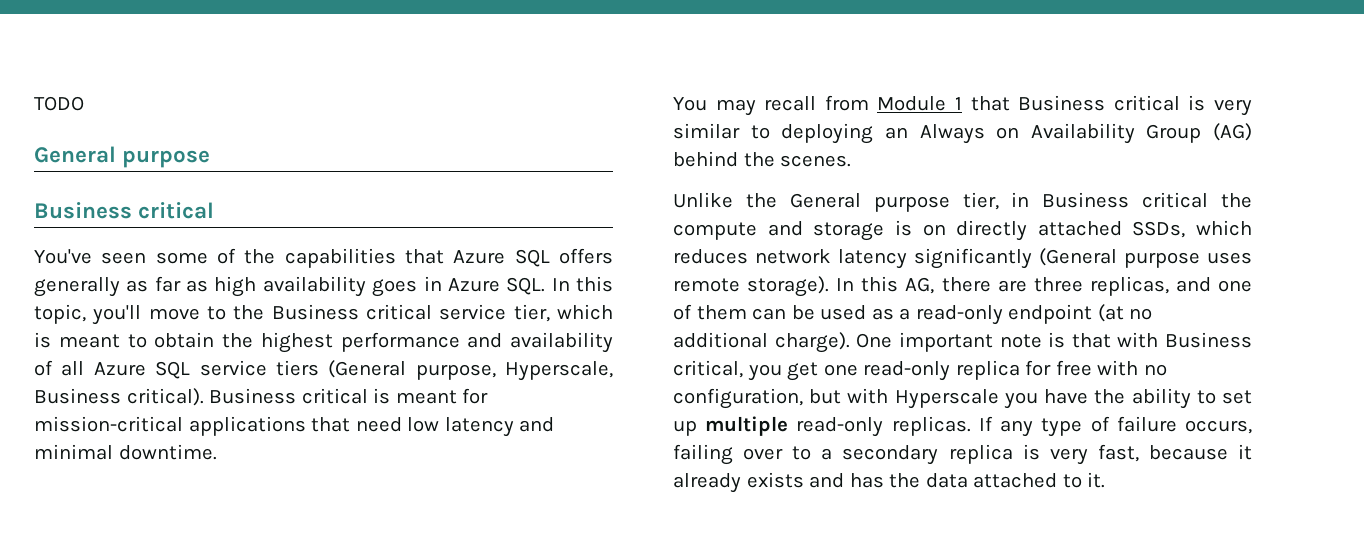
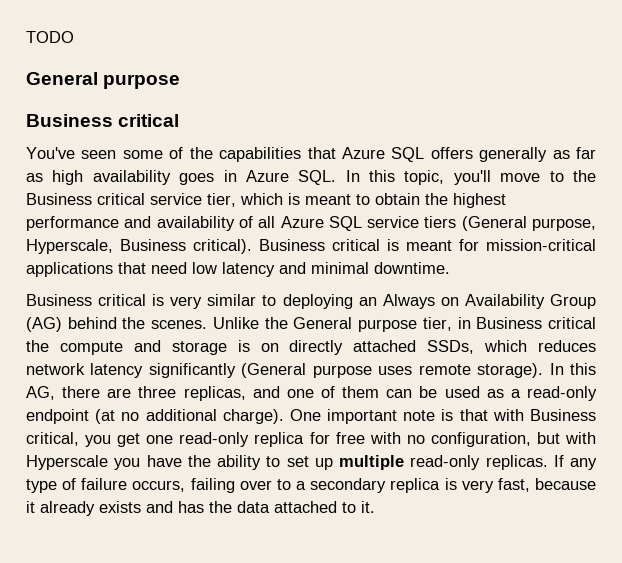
- You may recall from Module 1 that Business critical is very similar to deploying an Always on Availability Group (AG) behind the scenes.
- Unlike the General purpose tier, in Business critical the compute and storage is on directly attached SSDs, which reduces network latency significantly (General purpose uses remote storage).
+ Business critical is very similar to deploying an Always on Availability Group (AG) behind the scenes. Unlike the General purpose tier, in Business critical the compute and storage is on directly attached SSDs, which reduces network latency significantly (General purpose uses remote storage).

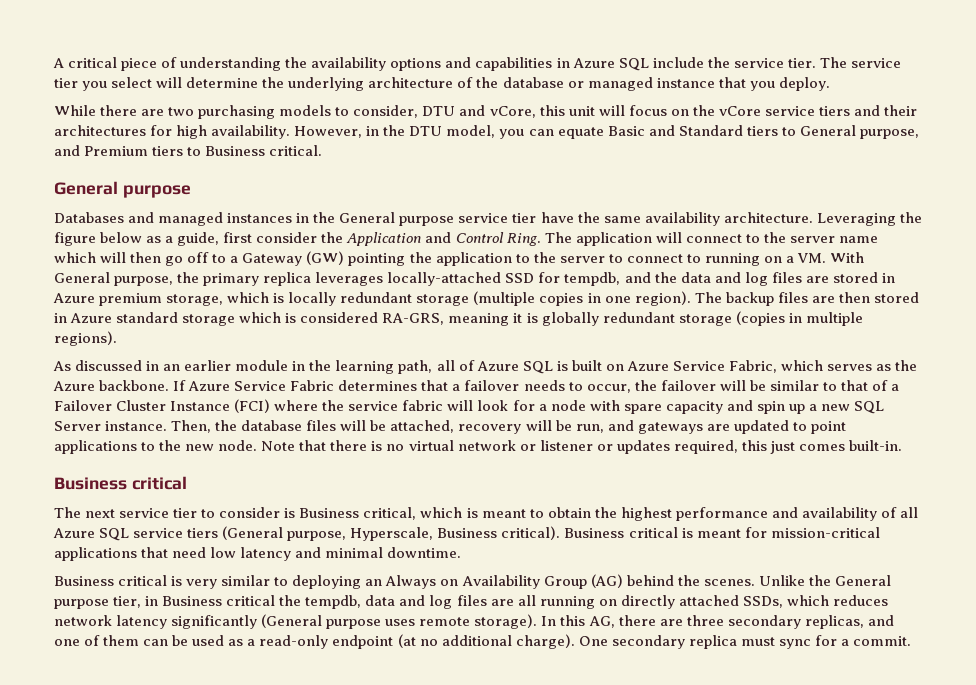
- TODO
+ A critical piece of understanding the availability options and capabilities in Azure SQL include the service tier. The service tier you select will determine the underlying architecture of the database or managed instance that you deploy.
+ While there are two purchasing models to consider, DTU and vCore, this unit will focus on the vCore service tiers and their architectures for high availability. However, in the DTU model, you can equate Basic and Standard tiers to General purpose, and Premium tiers to Business critical.
  General purpose
+ Databases and managed instances in the General purpose service tier have the same availability architecture. Leveraging the figure below as a guide, first consider the Application and Control Ring. The application will connect to the server name which will then go off to a Gateway (GW) pointing the application to the server to connect to running on a VM. With General purpose, the primary replica leverages locally-attached SSD for tempdb, and the data and log files are stored in Azure premium storage, which is locally redundant storage (multiple copies in one region). The backup files are then stored in Azure standard storage which is considered RA-GRS, meaning it is globally redundant storage (copies in multiple regions).
+ As discussed in an earlier module in the learning path, all of Azure SQL is built on Azure Service Fabric, which serves as the Azure backbone. If Azure Service Fabric determines that a failover needs to occur, the failover will be similar to that of a Failover Cluster Instance (FCI) where the service fabric will look for a node with spare capacity and spin up a new SQL Server instance. Then, the database files will be attached, recovery will be run, and gateways are updated to point applications to the new node. Note that there is no virtual network or listener or updates required, this just comes built-in.
  Business critical
- You've seen some of the capabilities that Azure SQL offers generally as far as high availability goes in Azure SQL. In this topic, you'll move to the Business critical service tier, which is meant to obtain the highest performance and availability of all Azure SQL service tiers (General purpose, Hyperscale, Business critical).
+ The next service tier to consider is Business critical, which is meant to obtain the highest performance and availability of all Azure SQL service tiers (General purpose, Hyperscale, Business critical).
- Unlike the General purpose tier, in Business critical the compute and storage is on directly attached SSDs, which reduces network latency significantly (General purpose uses remote storage).
+ Unlike the General purpose tier, in Business critical the tempdb, data and log files are all running on directly attached SSDs, which reduces network latency significantly (General purpose uses remote storage).
- In this AG, there are three replicas, and one of them can be used as a read-only endpoint (at no additional charge).
+ In this AG, there are three secondary replicas, and one of them can be used as a read-only endpoint (at no additional charge).
- One important note is that with Business critical, you get one read-only replica for free with no configuration, but with Hyperscale you have the ability to set up multiple read-only replicas. If any type of failure occurs, failing over to a secondary replica is very fast, because it already exists and has the data attached to it.
+ One secondary replica must sync for a commit.

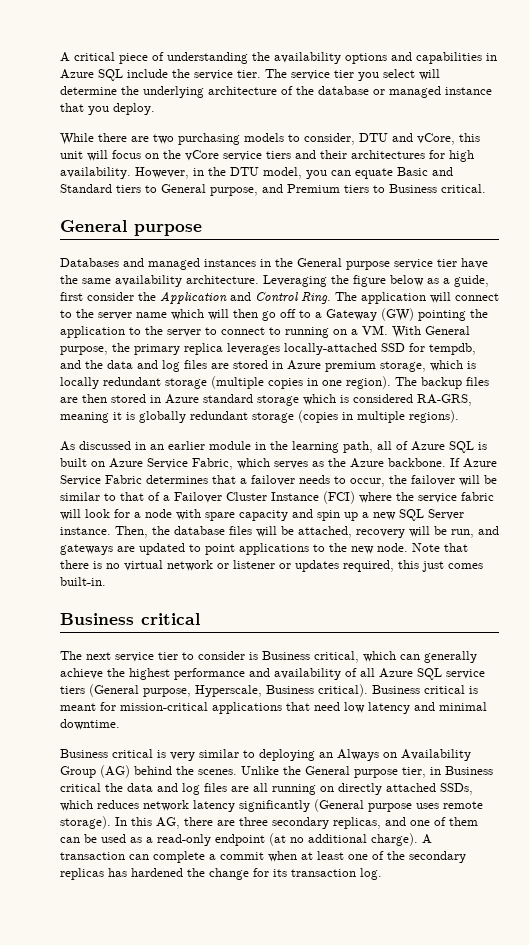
- The next service tier to consider is Business critical, which is meant to obtain the highest performance and availability of all Azure SQL service tiers (General purpose, Hyperscale, Business critical).
+ The next service tier to consider is Business critical, which can generally achieve the highest performance and availability of all Azure SQL service tiers (General purpose, Hyperscale, Business critical).
- Unlike the General purpose tier, in Business critical the tempdb, data and log files are all running on directly attached SSDs, which reduces network latency significantly (General purpose uses remote storage).
+ Unlike the General purpose tier, in Business critical the data and log files are all running on directly attached SSDs, which reduces network latency significantly (General purpose uses remote storage).
- One secondary replica must sync for a commit.
+ A transaction can complete a commit when at least one of the secondary replicas has hardened the change for its transaction log.

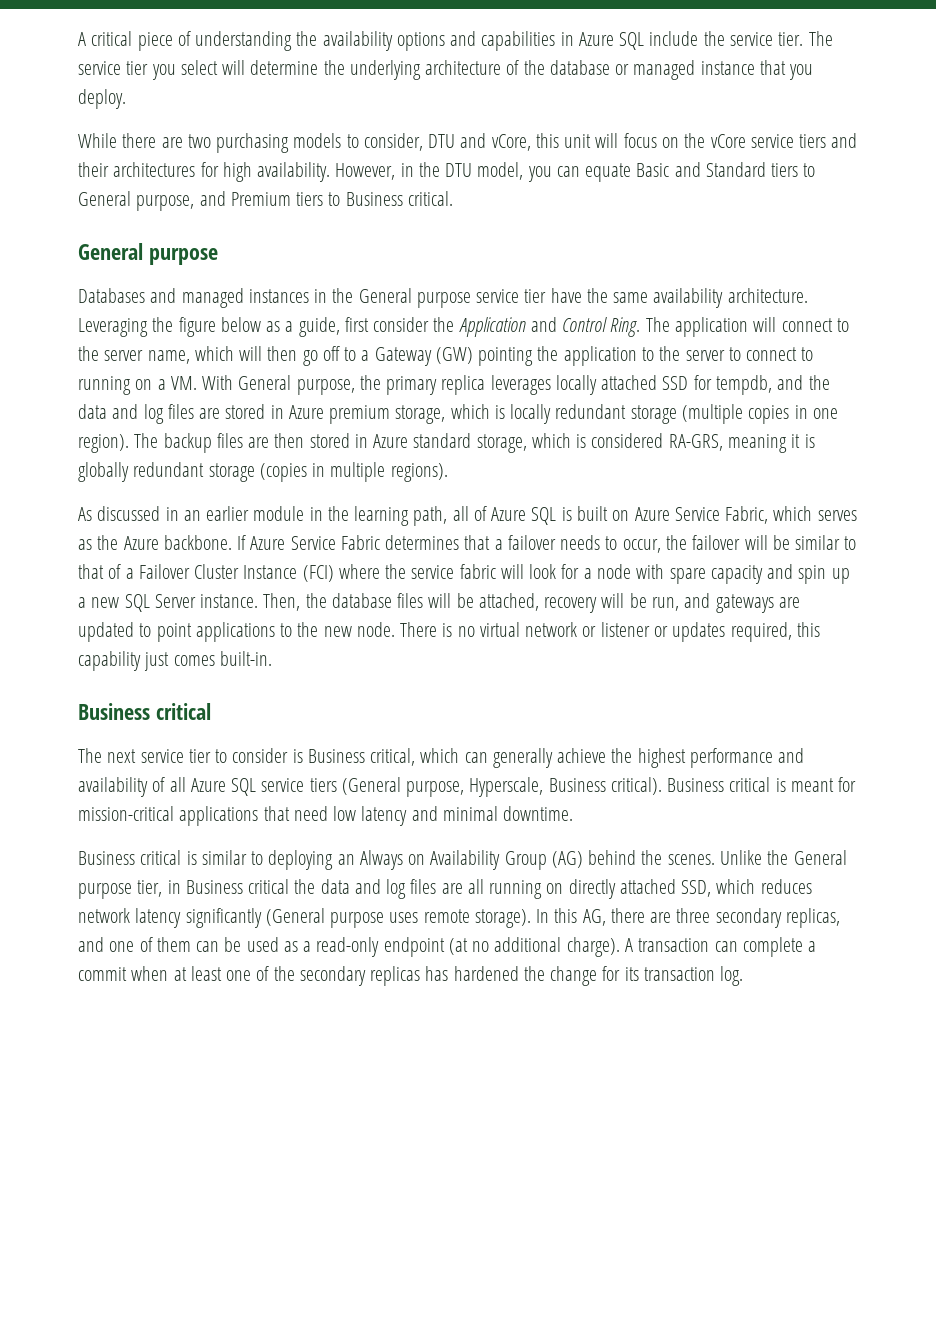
- The application will connect to the server name which will then go off to a Gateway (GW) pointing the application to the server to connect to running on a VM. With General purpose, the primary replica leverages locally-attached SSD for tempdb, and the data and log files are stored in Azure premium storage, which is locally redundant storage (multiple copies in one region).
+ The application will connect to the server name, which will then go off to a Gateway (GW) pointing the application to the server to connect to running on a VM. With General purpose, the primary replica leverages locally attached SSD for tempdb, and the data and log files are stored in Azure premium storage, which is locally redundant storage (multiple copies in one region).
- The backup files are then stored in Azure standard storage which is considered RA-GRS, meaning it is globally redundant storage (copies in multiple regions).
+ The backup files are then stored in Azure standard storage, which is considered RA-GRS, meaning it is globally redundant storage (copies in multiple regions).
- Note that there is no virtual network or listener or updates required, this just comes built-in.
+ There is no virtual network or listener or updates required, this capability just comes built-in.
- Business critical is very similar to deploying an Always on Availability Group (AG) behind the scenes.
+ Business critical is similar to deploying an Always on Availability Group (AG) behind the scenes.
- Unlike the General purpose tier, in Business critical the data and log files are all running on directly attached SSDs, which reduces network latency significantly (General purpose uses remote storage).
+ Unlike the General purpose tier, in Business critical the data and log files are all running on directly attached SSD, which reduces network latency significantly (General purpose uses remote storage).

